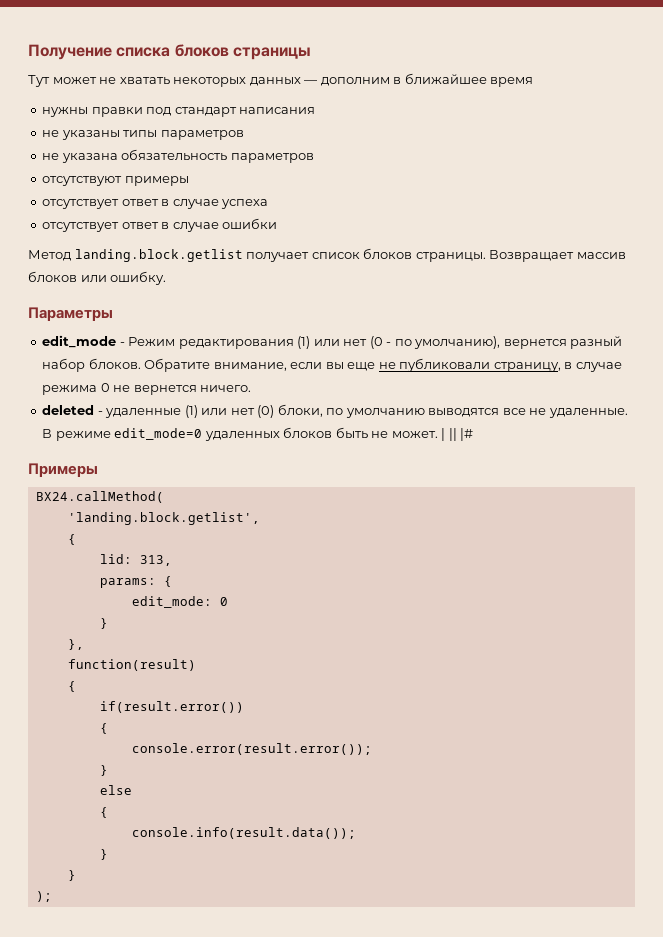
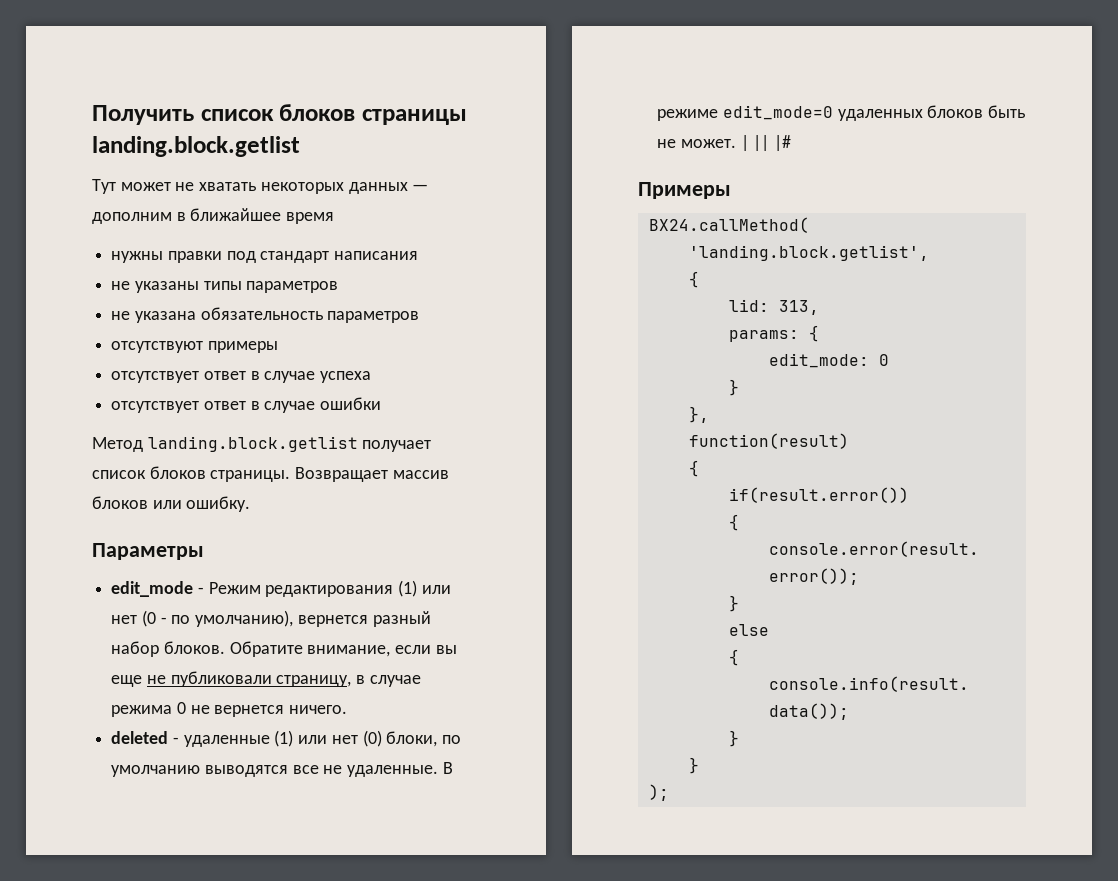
- Получение списка блоков страницы
+ Получить список блоков страницы landing.block.getlist

